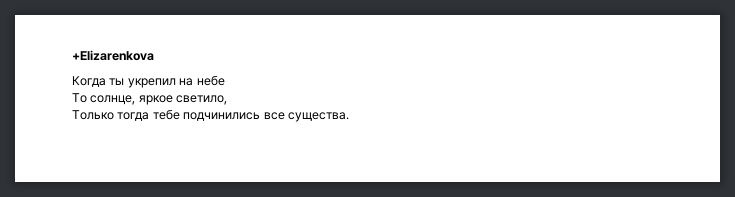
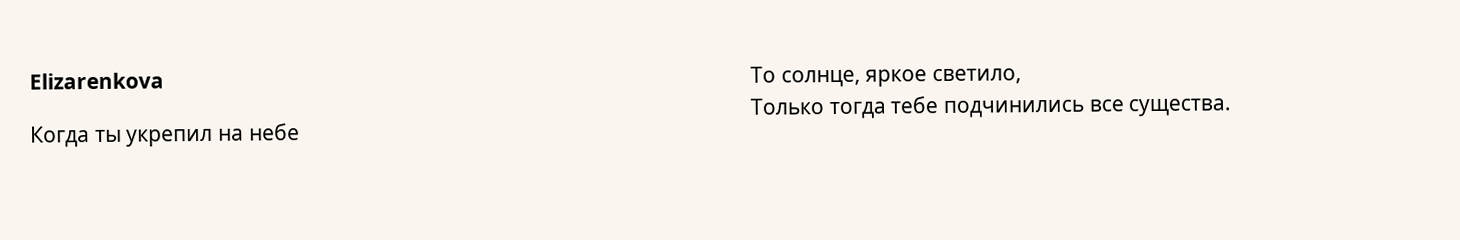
- +Elizarenkova
+ Elizarenkova

